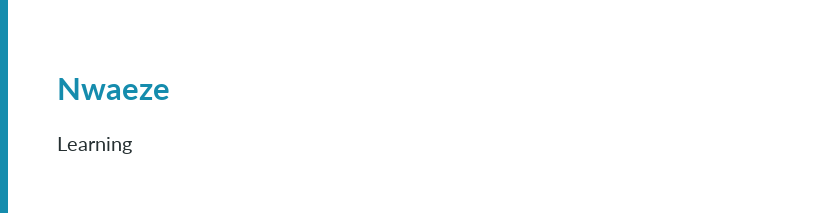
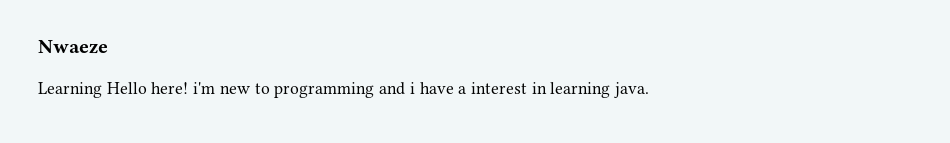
- Learning
+ Learning Hello here! i'm new to programming and i have a interest in learning java.

